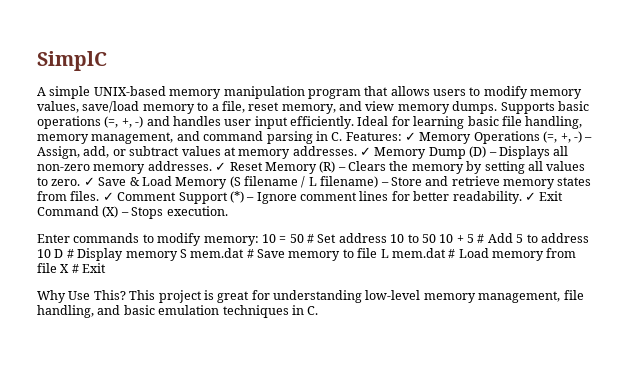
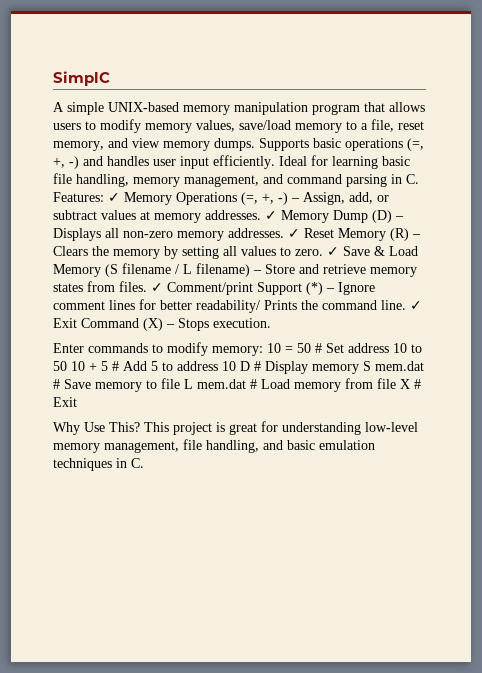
- ✓ Comment Support (*) – Ignore comment lines for better readability.
+ ✓ Comment/print Support (*) – Ignore comment lines for better readability/ Prints the command line.

